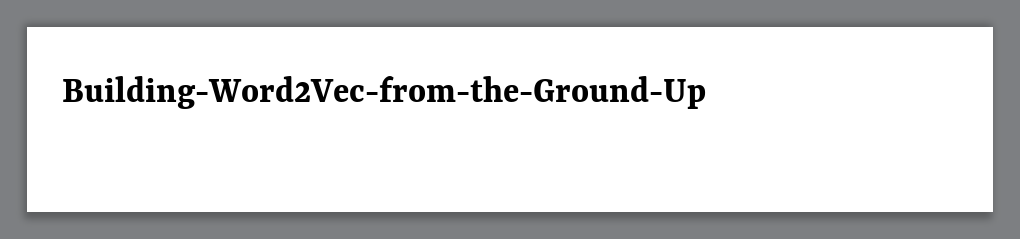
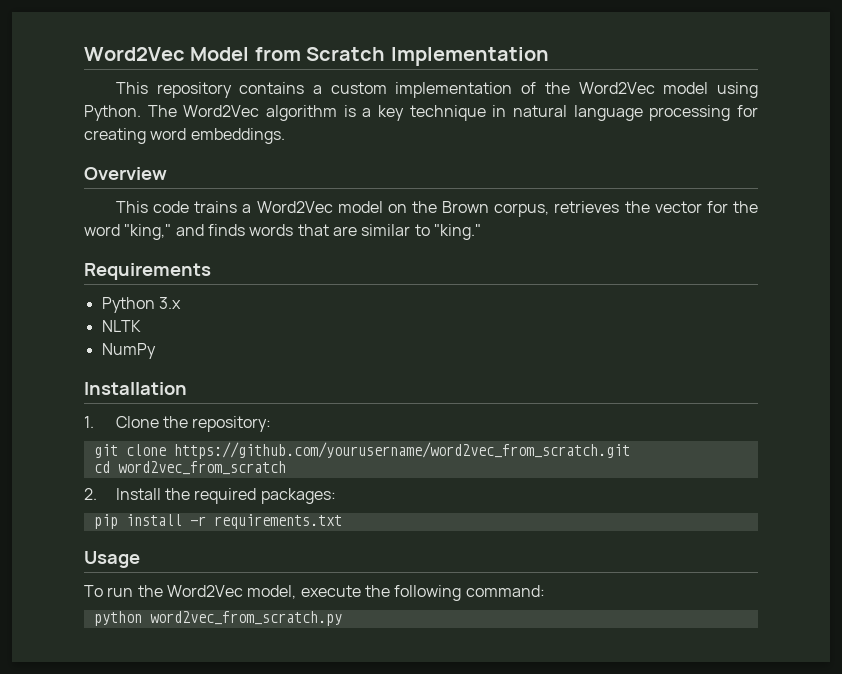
- Building-Word2Vec-from-the-Ground-Up
+ Word2Vec Model from Scratch Implementation
+ This repository contains a custom implementation of the Word2Vec model using Python. The Word2Vec algorithm is a key technique in natural language processing for creating word embeddings.
+ Overview
+ This code trains a Word2Vec model on the Brown corpus, retrieves the vector for the word "king," and finds words that are similar to "king."
+ Requirements
+ Python 3.x
+ NLTK
+ NumPy
+ Installation
+ 1. Clone the repository:
+ git clone https://github.com/yourusername/word2vec_from_scratch.git
+ cd word2vec_from_scratch
+ 2. Install the required packages:
+ pip install -r requirements.txt
+ Usage
+ To run the Word2Vec model, execute the following command:
+ python word2vec_from_scratch.py

